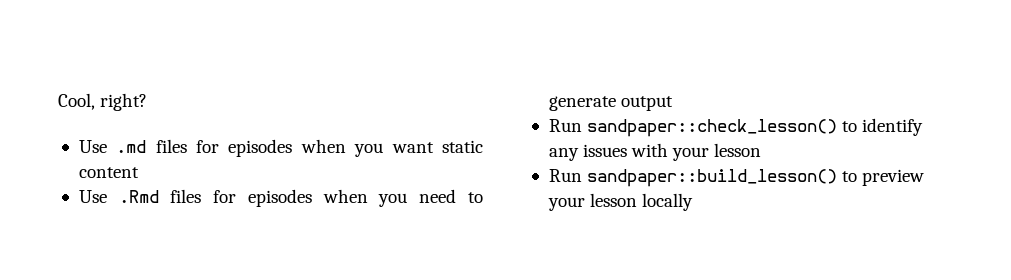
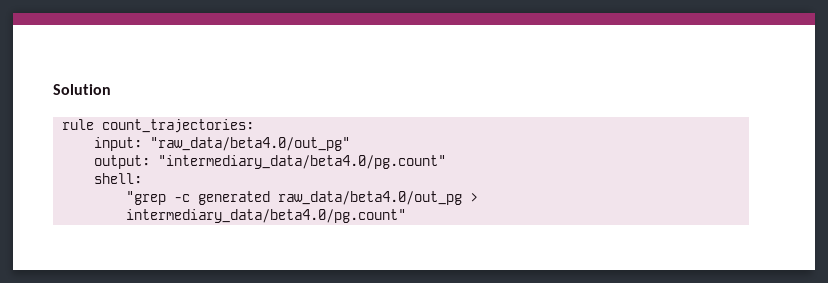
- Cool, right?
- Use .md files for episodes when you want static content
- Use .Rmd files for episodes when you need to generate output
- Run sandpaper::check_lesson() to identify any issues with your lesson
- Run sandpaper::build_lesson() to preview your lesson locally
+ Solution
+ rule count_trajectories:
+ input: "raw_data/beta4.0/out_pg"
+ output: "intermediary_data/beta4.0/pg.count"
+ shell:
+ "grep -c generated raw_data/beta4.0/out_pg > intermediary_data/beta4.0/pg.count"

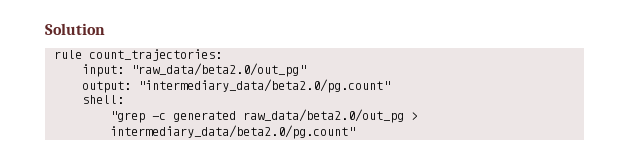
- input: "raw_data/beta4.0/out_pg"
+ input: "raw_data/beta2.0/out_pg"
- output: "intermediary_data/beta4.0/pg.count"
+ output: "intermediary_data/beta2.0/pg.count"
- "grep -c generated raw_data/beta4.0/out_pg > intermediary_data/beta4.0/pg.count"
+ "grep -c generated raw_data/beta2.0/out_pg > intermediary_data/beta2.0/pg.count"

